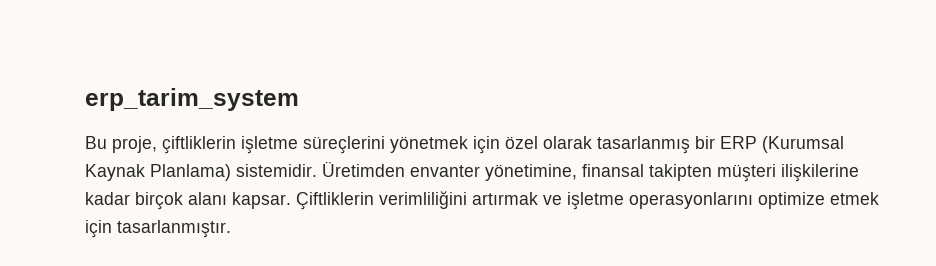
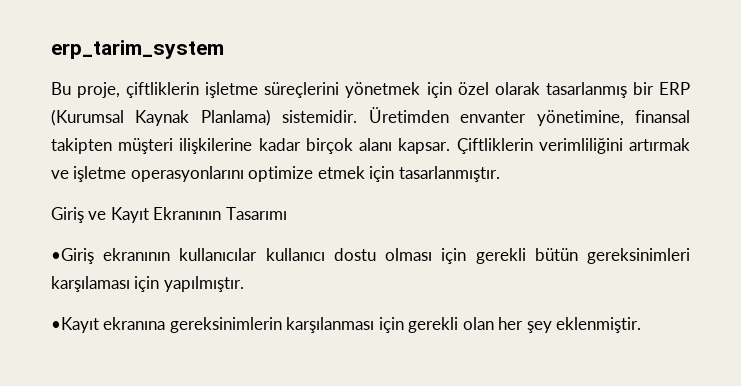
+ Giriş ve Kayıt Ekranının Tasarımı
+ •Giriş ekranının kullanıcılar kullanıcı dostu olması için gerekli bütün gereksinimleri karşılaması için yapılmıştır.
+ •Kayıt ekranına gereksinimlerin karşılanması için gerekli olan her şey eklenmiştir.

